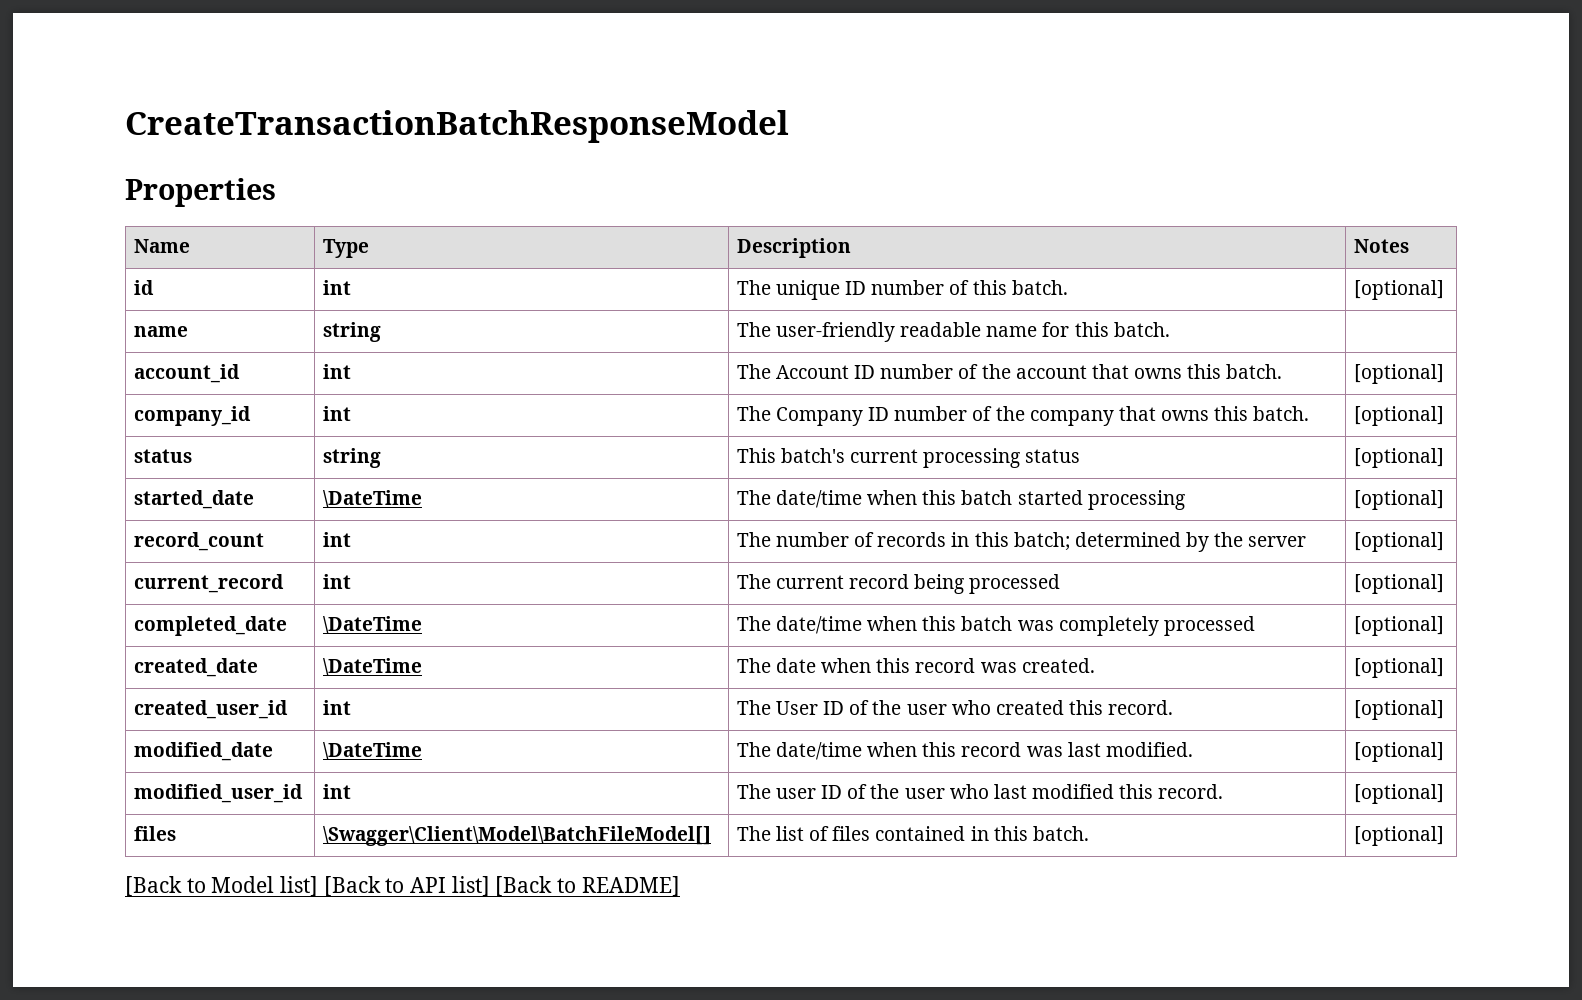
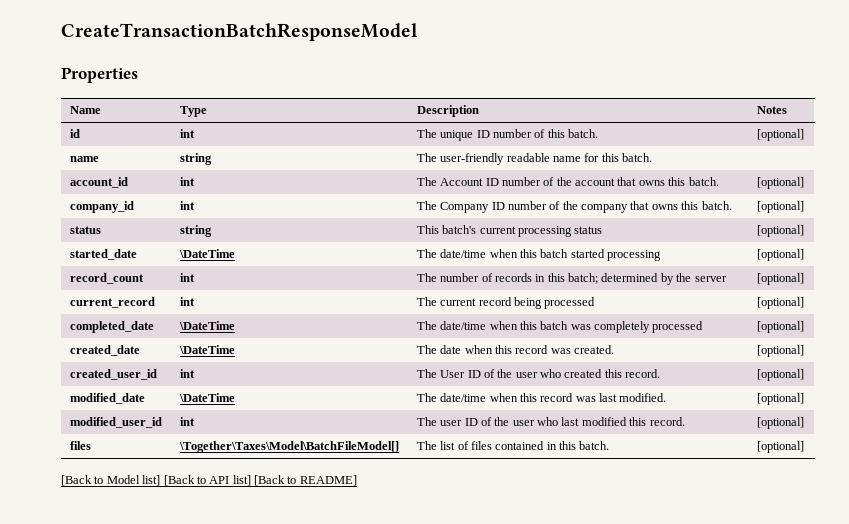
- files | \Swagger\Client\Model\BatchFileModel[] | The list of files contained in this batch. | [optional]
+ files | \Together\Taxes\Model\BatchFileModel[] | The list of files contained in this batch. | [optional]

